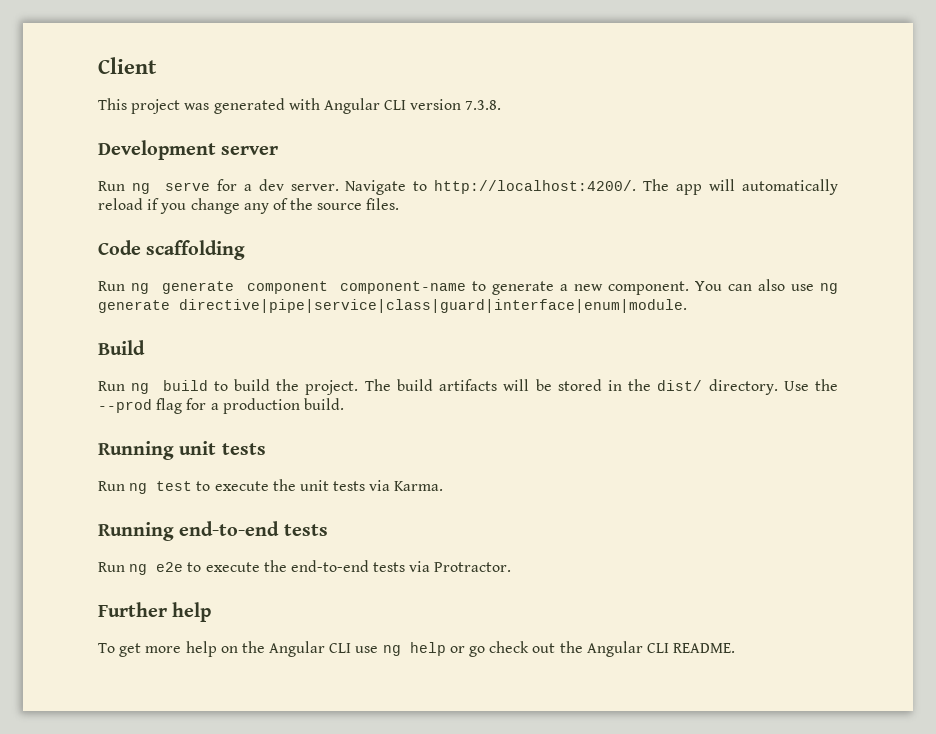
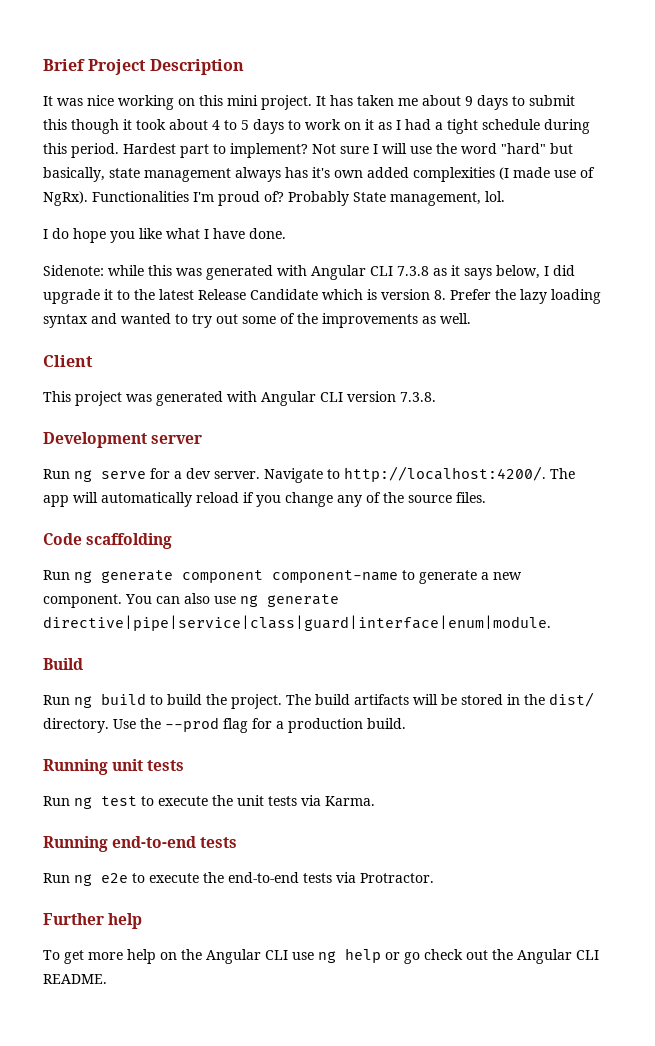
+ Brief Project Description
+ It was nice working on this mini project. It has taken me about 9 days to submit this though it took about 4 to 5 days to work on it as I had a tight schedule during this period. Hardest part to implement? Not sure I will use the word "hard" but basically, state management always has it's own added complexities (I made use of NgRx). Functionalities I'm proud of? Probably State management, lol.
+ I do hope you like what I have done.
+ Sidenote: while this was generated with Angular CLI 7.3.8 as it says below, I did upgrade it to the latest Release Candidate which is version 8. Prefer the lazy loading syntax and wanted to try out some of the improvements as well.

